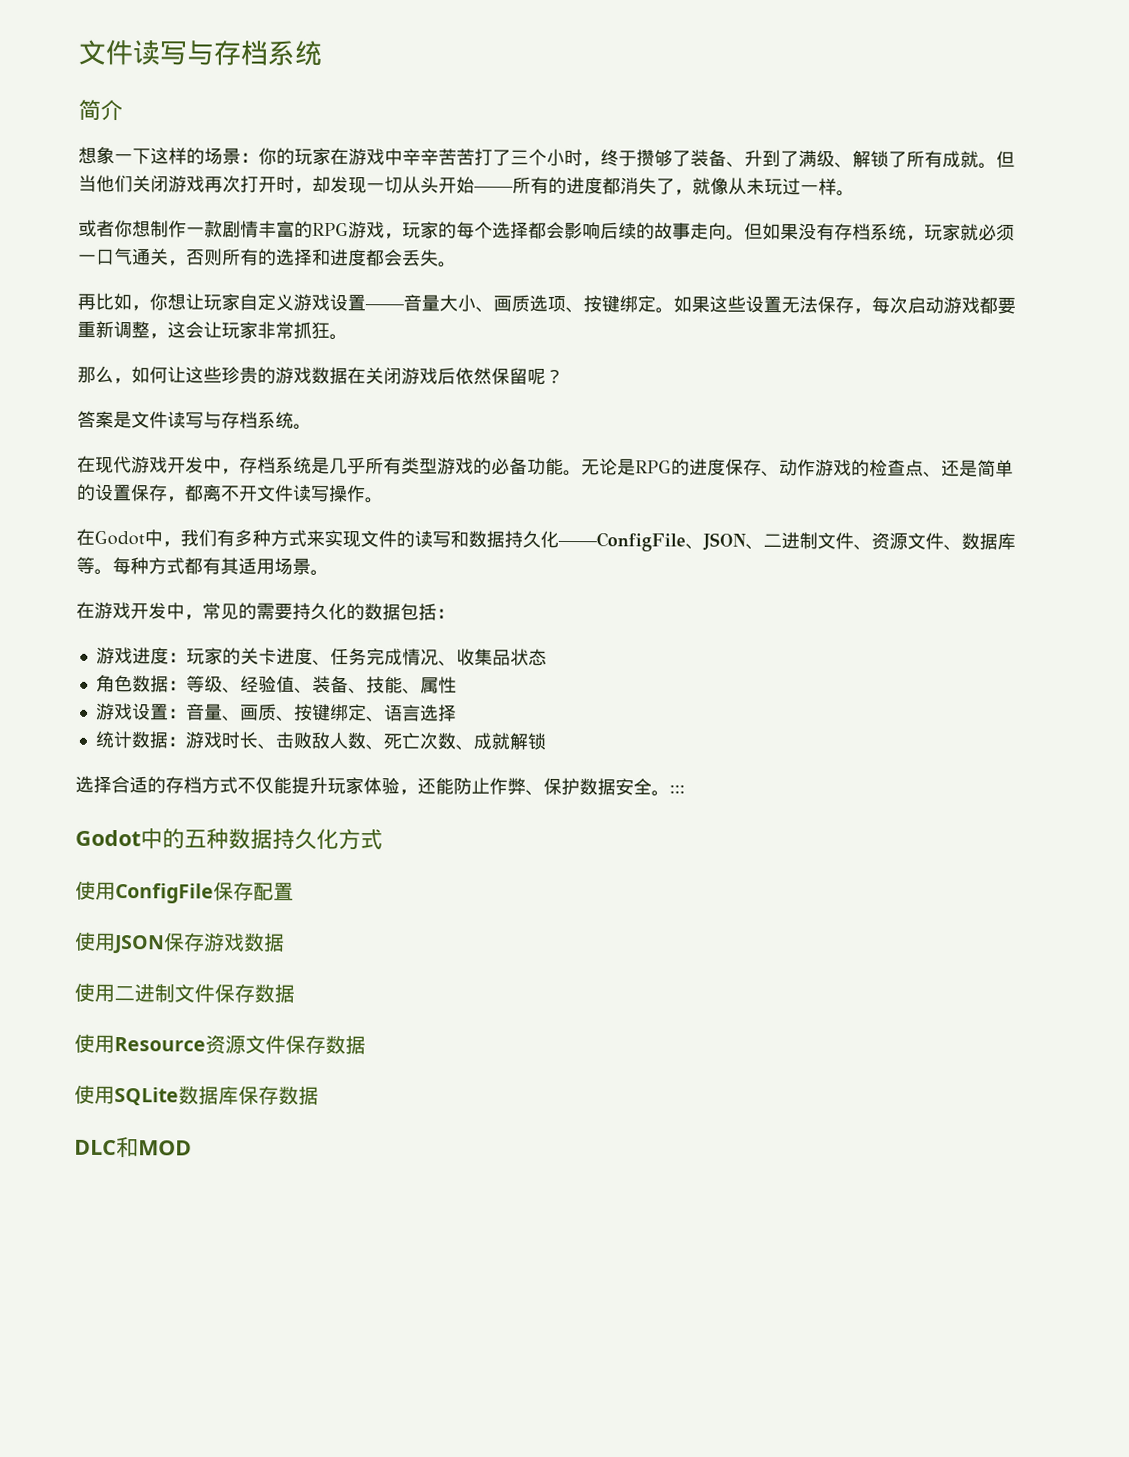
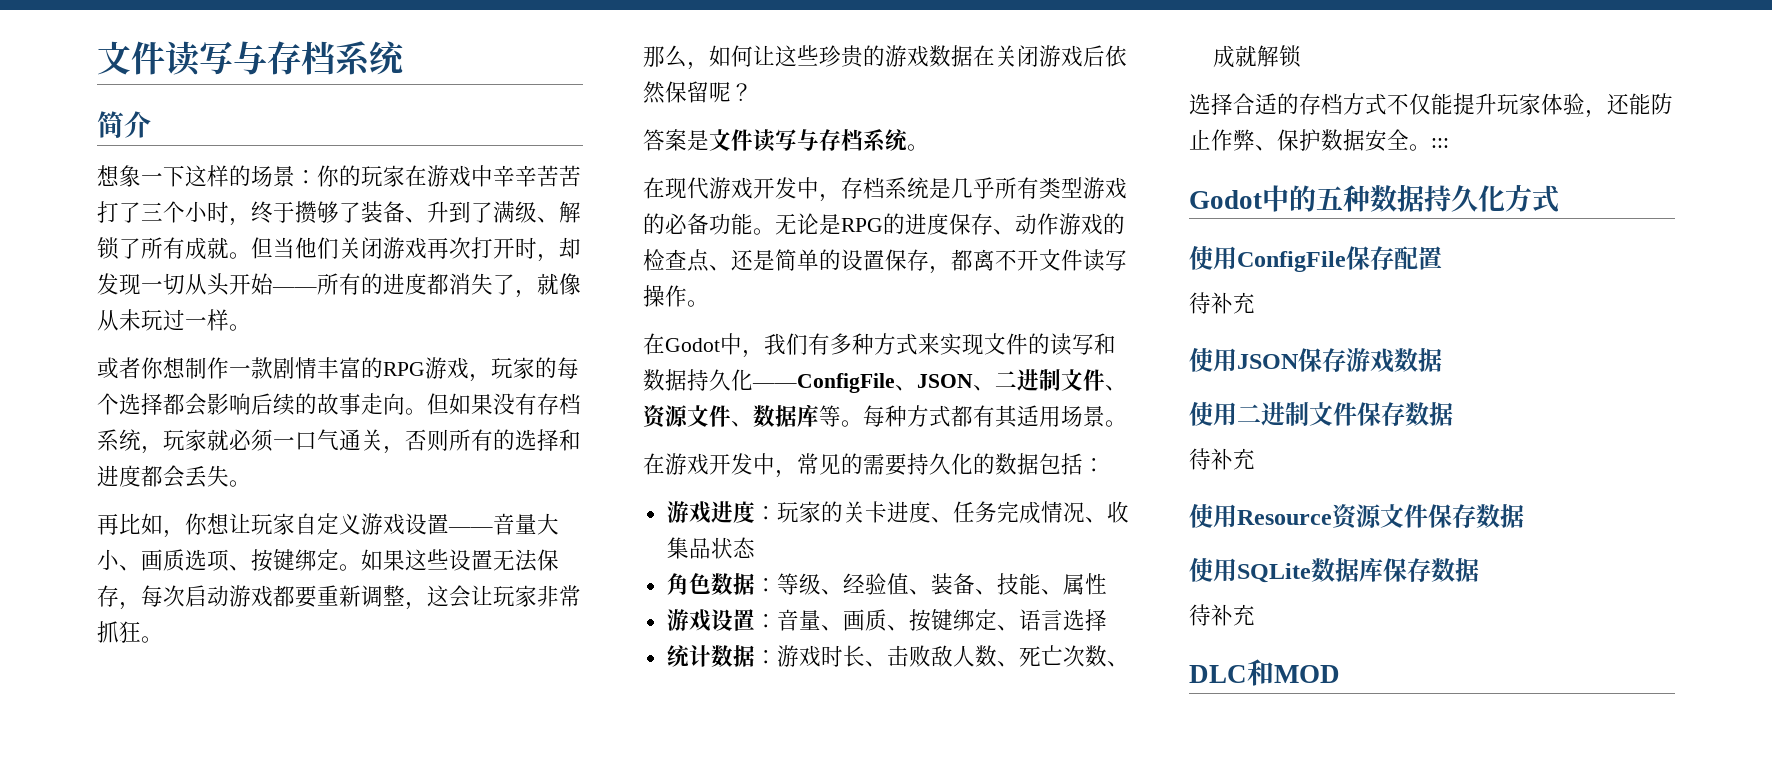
  使用ConfigFile保存配置
+ 待补充
  使用二进制文件保存数据
+ 待补充
  使用SQLite数据库保存数据
+ 待补充

